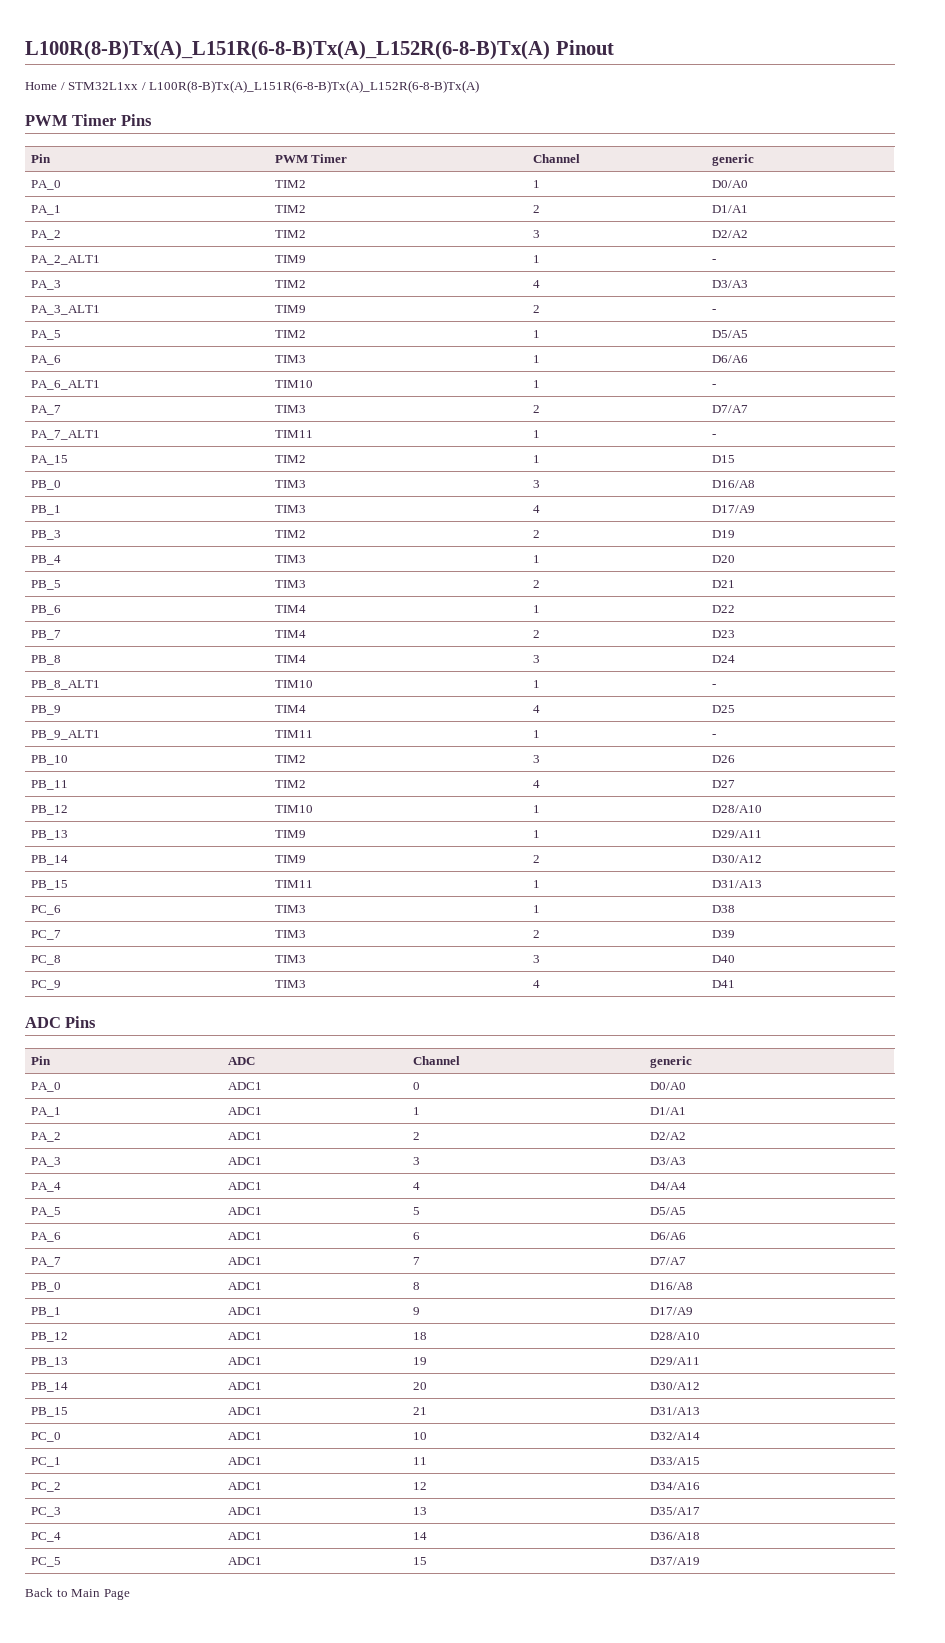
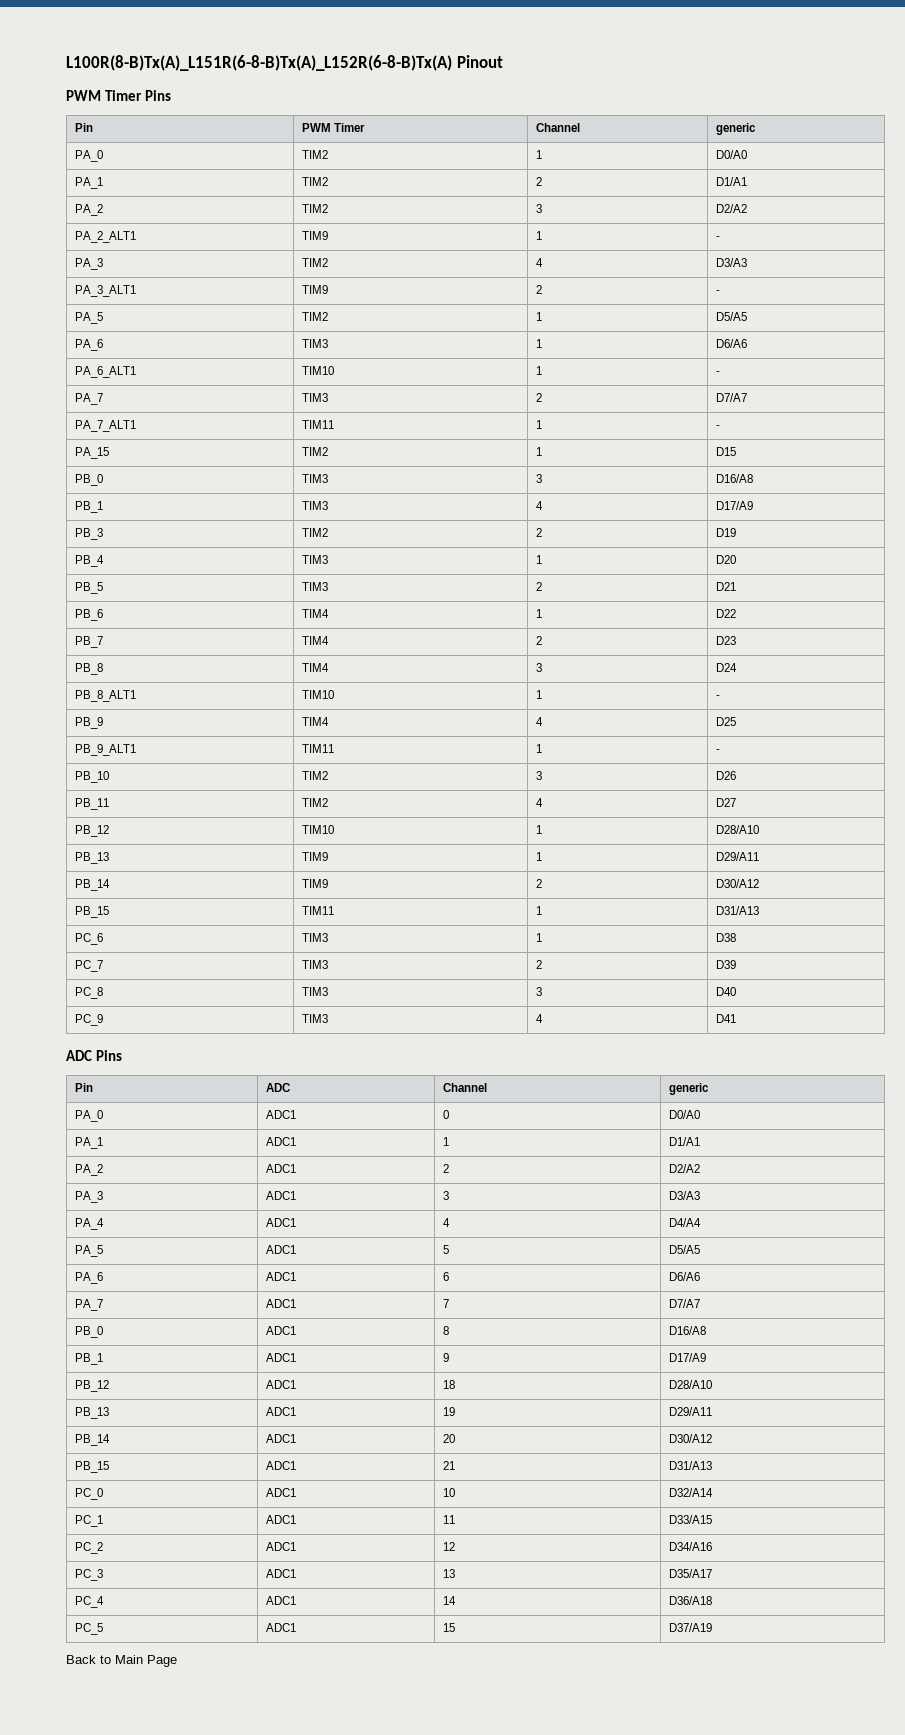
- Home / STM32L1xx / L100R(8-B)Tx(A)_L151R(6-8-B)Tx(A)_L152R(6-8-B)Tx(A)

